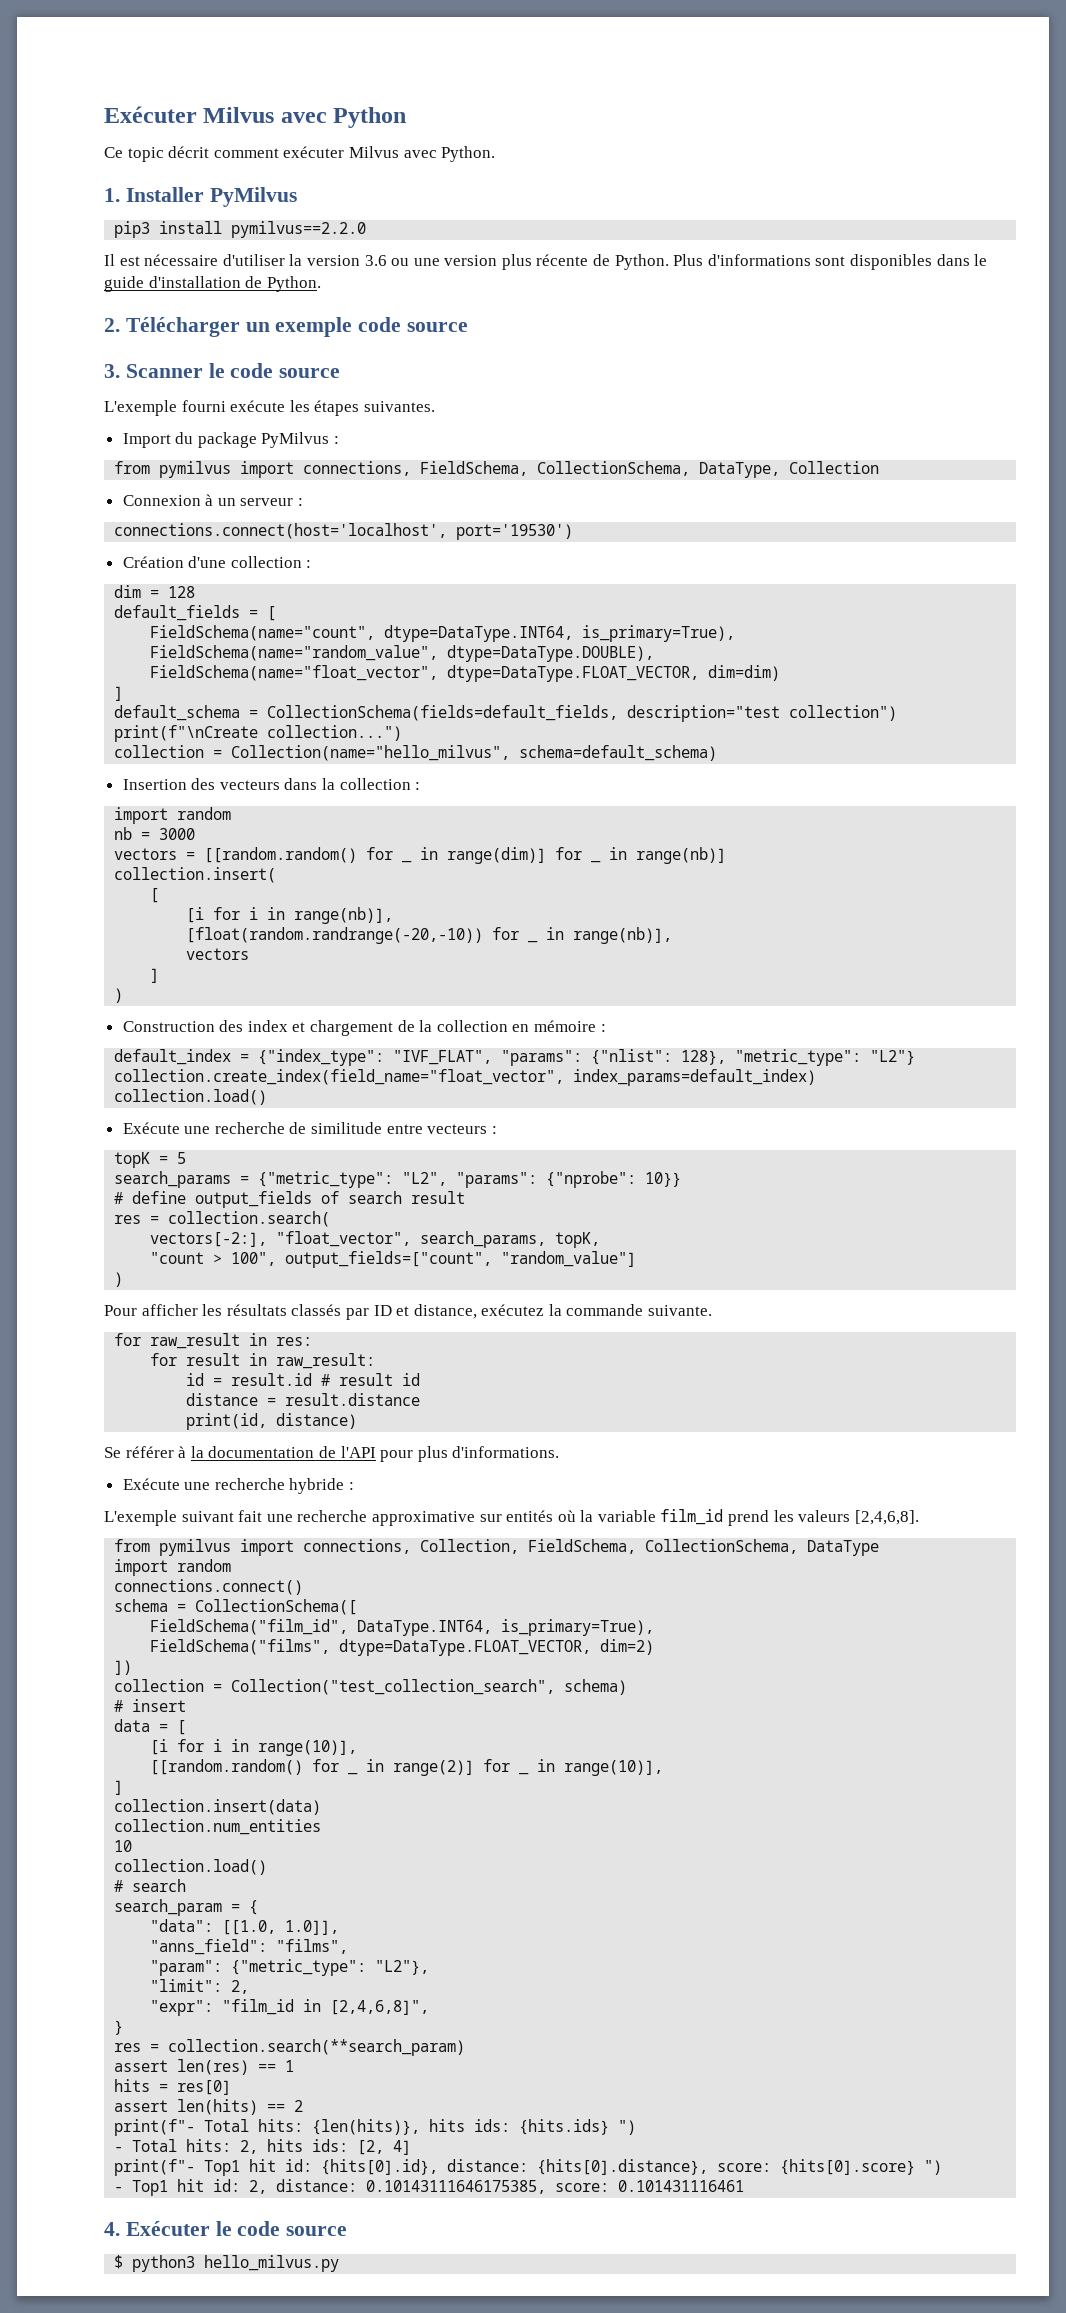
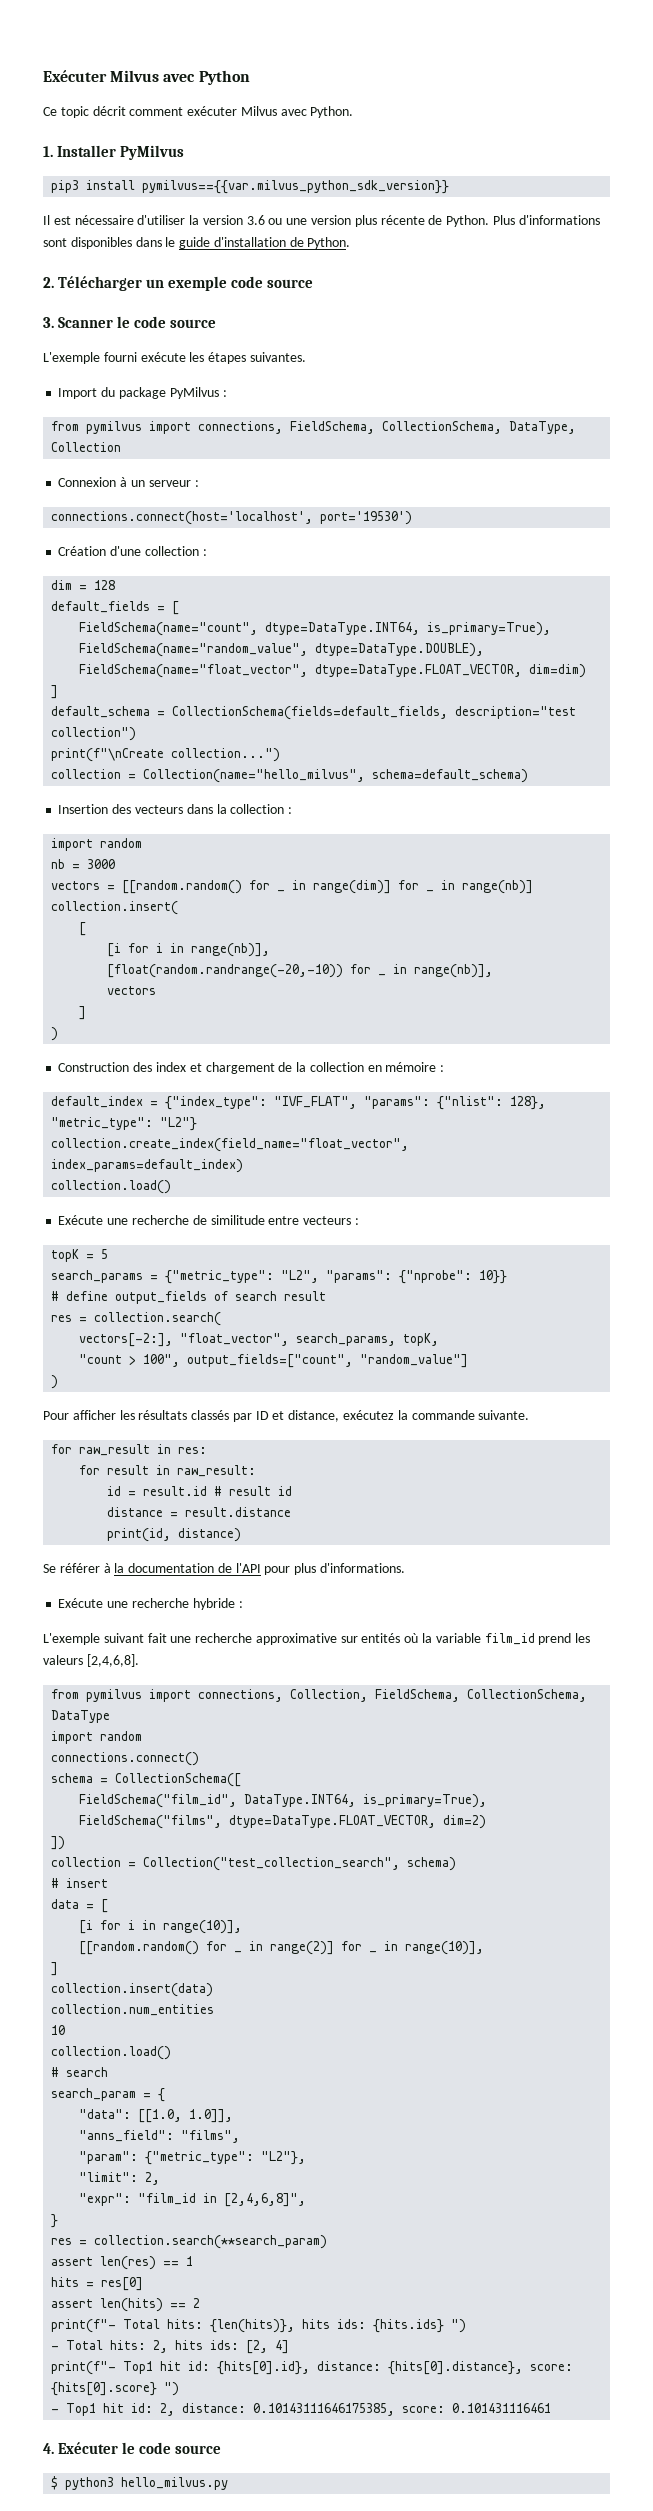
- pip3 install pymilvus==2.2.0
+ pip3 install pymilvus=={{var.milvus_python_sdk_version}}

